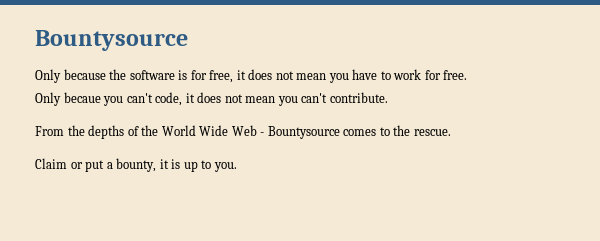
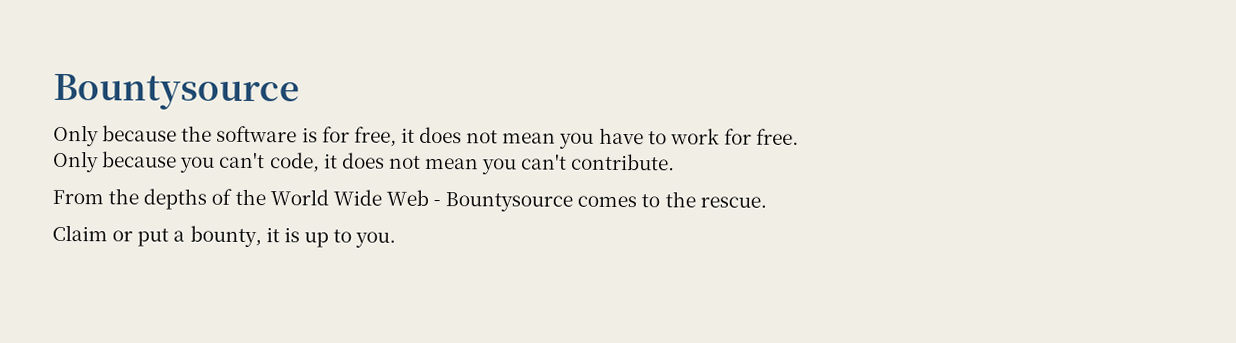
- Only becaue you can't code, it does not mean you can't contribute.
+ Only because you can't code, it does not mean you can't contribute.

